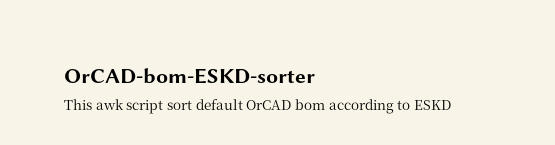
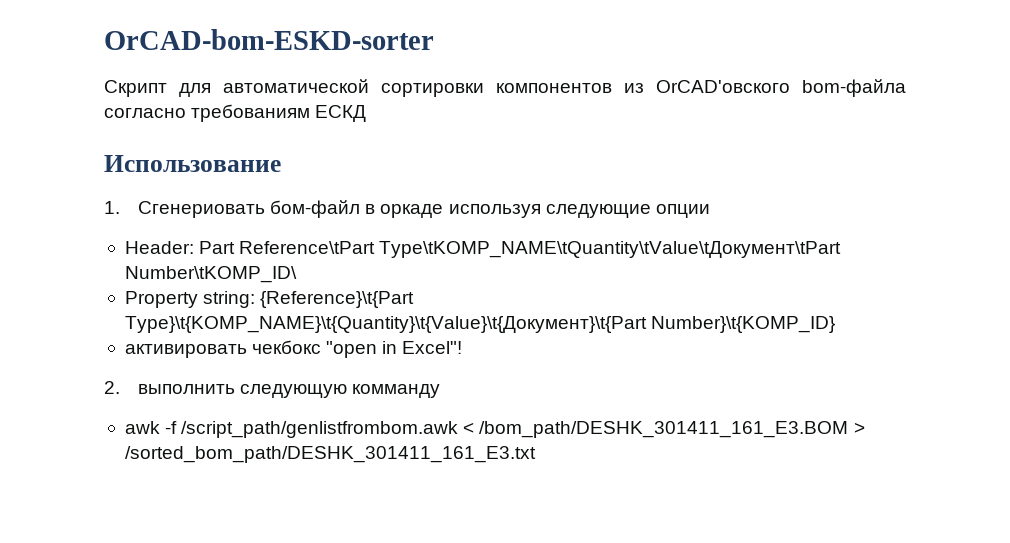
- This awk script sort default OrCAD bom according to ESKD
+ Скрипт для автоматической сортировки компонентов из OrCAD'овского bom-файла согласно требованиям ЕСКД
+ Использование
+ 1. Сгенериовать бом-файл в оркаде используя следующие опции
+ Header: Part Reference\tPart Type\tKOMP_NAME\tQuantity\tValue\tДокумент\tPart Number\tKOMP_ID\
+ Property string: {Reference}\t{Part Type}\t{KOMP_NAME}\t{Quantity}\t{Value}\t{Документ}\t{Part Number}\t{KOMP_ID}
+ активировать чекбокс "open in Excel"!
+ 2. выполнить следующую комманду
+ awk -f /script_path/genlistfrombom.awk < /bom_path/DESHK_301411_161_E3.BOM > /sorted_bom_path/DESHK_301411_161_E3.txt

